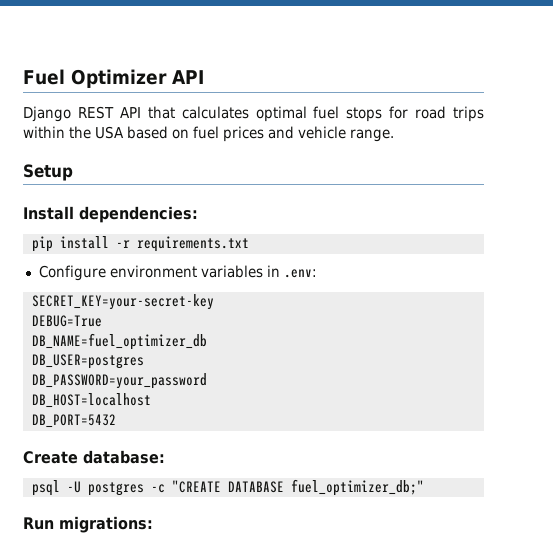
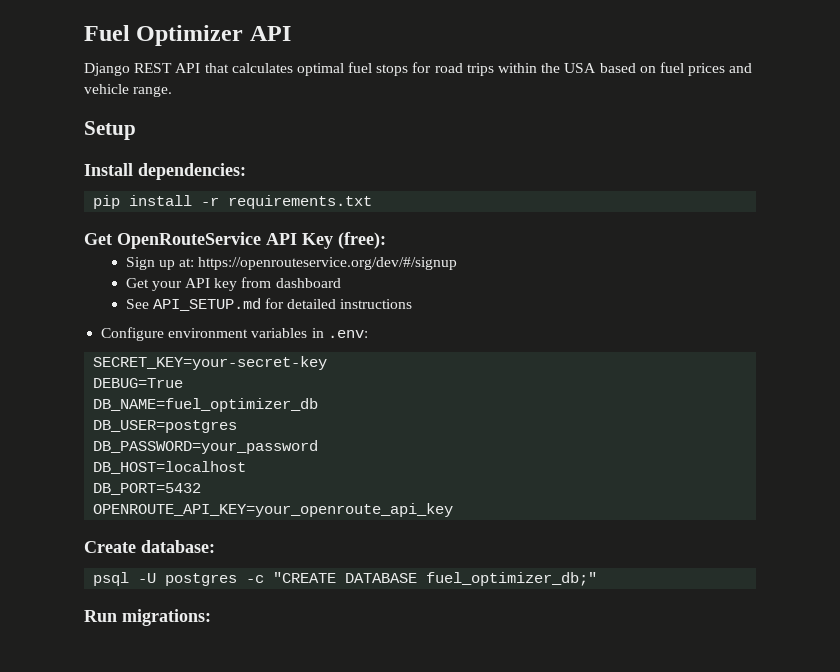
+ Get OpenRouteService API Key (free):
+ Sign up at: https://openrouteservice.org/dev/#/signup
+ Get your API key from dashboard
+ See API_SETUP.md for detailed instructions
+ OPENROUTE_API_KEY=your_openroute_api_key

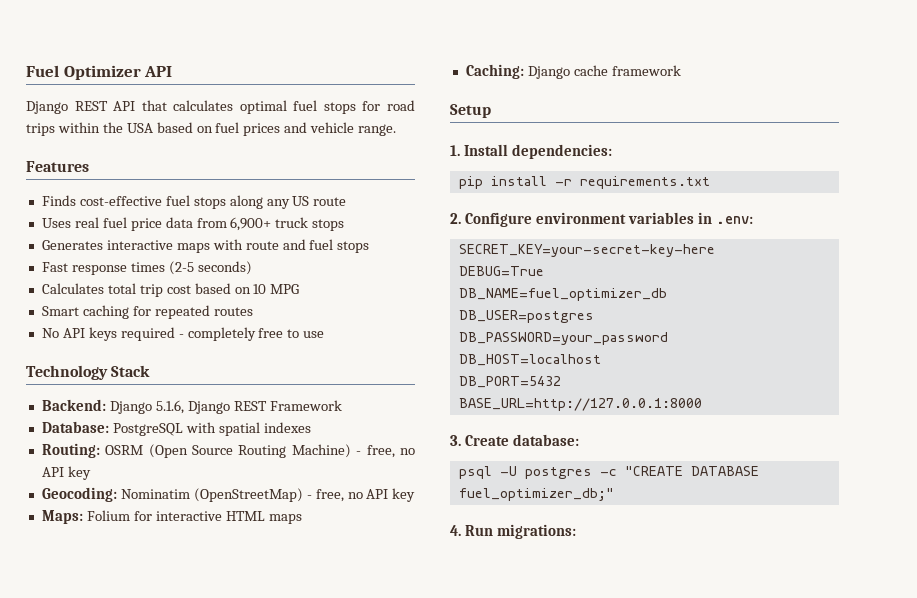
+ Features
+ Finds cost-effective fuel stops along any US route
+ Uses real fuel price data from 6,900+ truck stops
+ Generates interactive maps with route and fuel stops
+ Fast response times (2-5 seconds)
+ Calculates total trip cost based on 10 MPG
+ Smart caching for repeated routes
+ No API keys required - completely free to use
+ Technology Stack
+ Backend: Django 5.1.6, Django REST Framework
+ Database: PostgreSQL with spatial indexes
+ Routing: OSRM (Open Source Routing Machine) - free, no API key
+ Geocoding: Nominatim (OpenStreetMap) - free, no API key
+ Maps: Folium for interactive HTML maps
+ Caching: Django cache framework
- Install dependencies:
+ 1. Install dependencies:
- Get OpenRouteService API Key (free):
- Sign up at: https://openrouteservice.org/dev/#/signup
- Get your API key from dashboard
- See API_SETUP.md for detailed instructions
- Configure environment variables in .env:
+ 2. Configure environment variables in .env:
- SECRET_KEY=your-secret-key
+ SECRET_KEY=your-secret-key-here
- OPENROUTE_API_KEY=your_openroute_api_key
- Create database:
+ BASE_URL=http://127.0.0.1:8000
+ 3. Create database:
- Run migrations:
+ 4. Run migrations:

